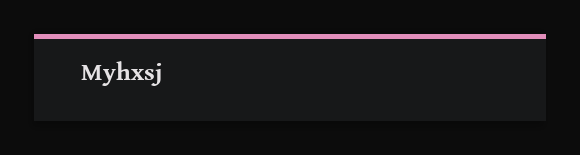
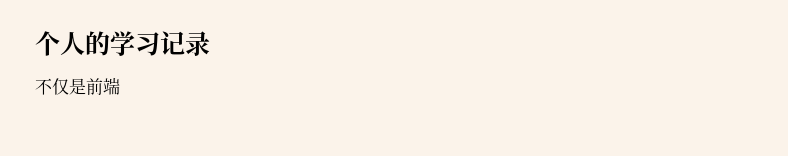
- Myhxsj
+ 个人的学习记录
+ 不仅是前端

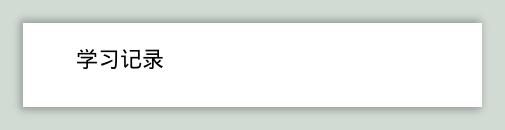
- 个人的学习记录
+ 学习记录
- 不仅是前端

